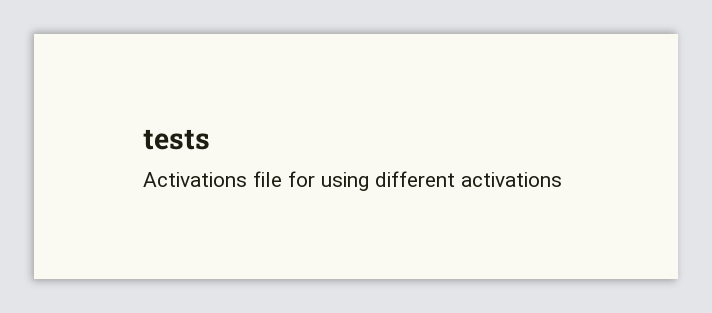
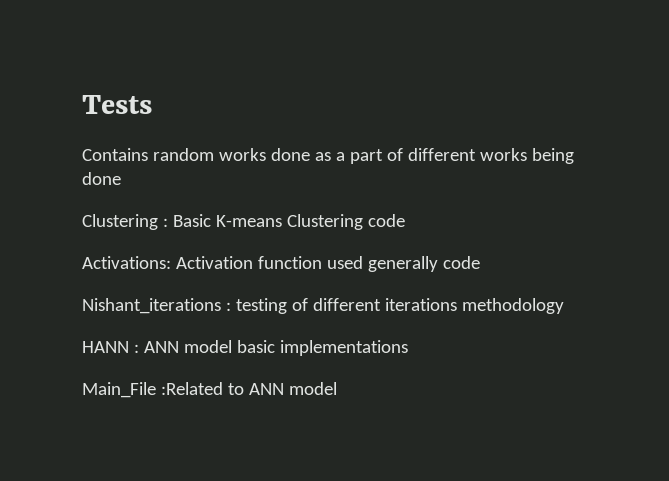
- tests
- Activations file for using different activations
+ Tests
+ Contains random works done as a part of different works being done
+ Clustering : Basic K-means Clustering code
+ Activations: Activation function used generally code
+ Nishant_iterations : testing of different iterations methodology
+ HANN : ANN model basic implementations
+ Main_File :Related to ANN model

